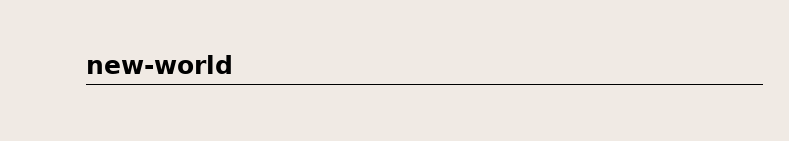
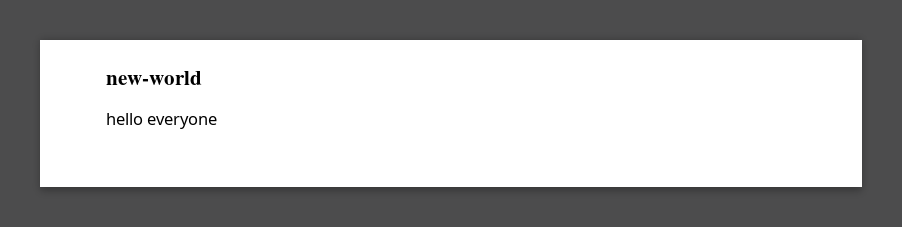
+ hello everyone

